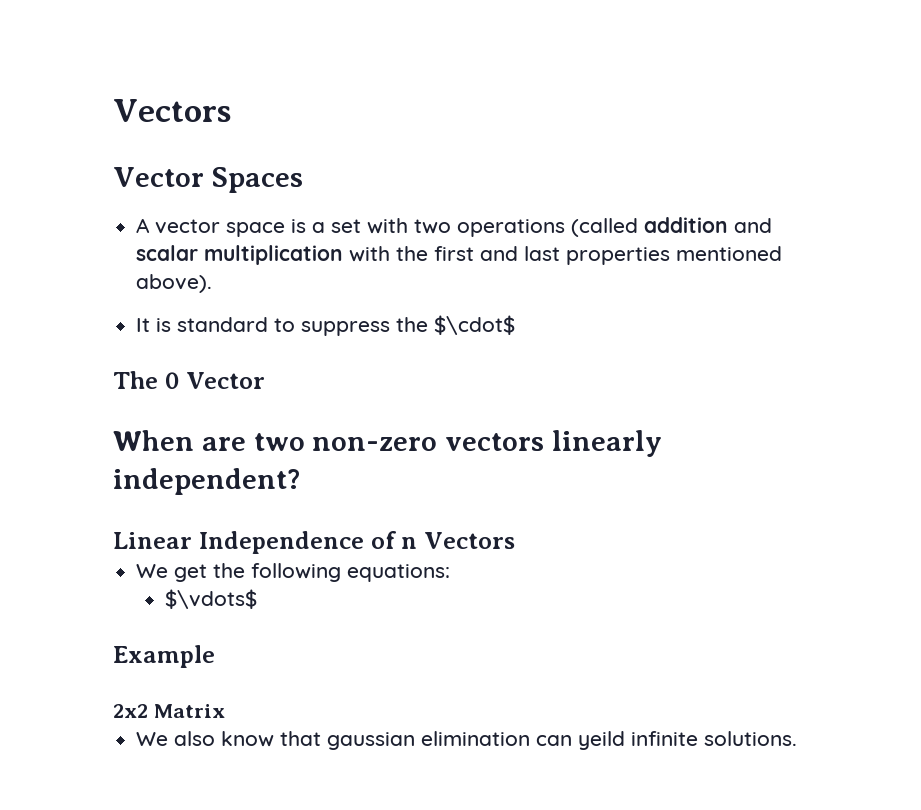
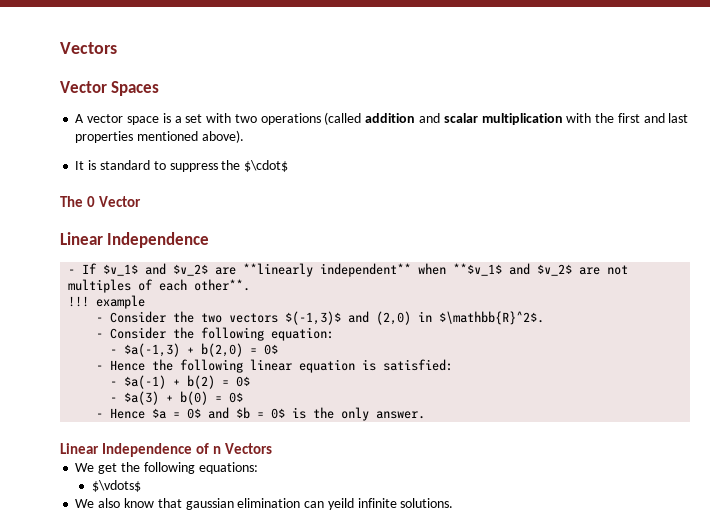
  The 0 Vector
- When are two non-zero vectors linearly independent?
+ Linear Independence
+ - If $v_1$ and $v_2$ are **linearly independent** when **$v_1$ and $v_2$ are not multiples of each other**.
+ !!! example
+ - Consider the two vectors $(-1,3)$ and (2,0) in $\mathbb{R}^2$.
+ - Consider the following equation:
+ - $a(-1,3) + b(2,0) = 0$
+ - Hence the following linear equation is satisfied:
+ - $a(-1) + b(2) = 0$
+ - $a(3) + b(0) = 0$
+ - Hence $a = 0$ and $b = 0$ is the only answer.
- Example
- 2x2 Matrix

